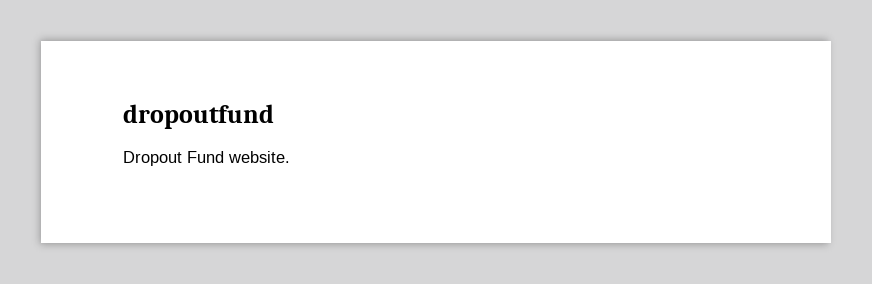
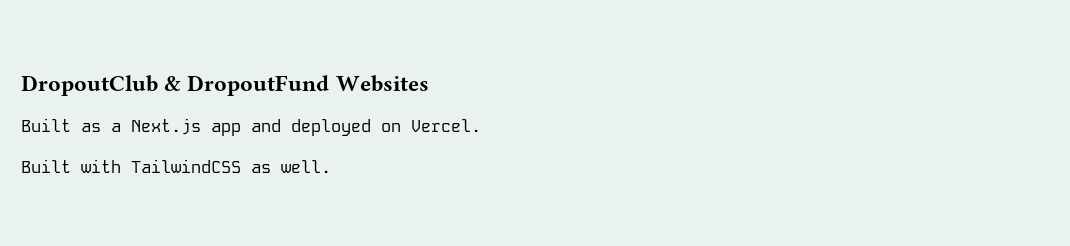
- dropoutfund
- Dropout Fund website.
+ DropoutClub & DropoutFund Websites
+ Built as a Next.js app and deployed on Vercel.
+ Built with TailwindCSS as well.

